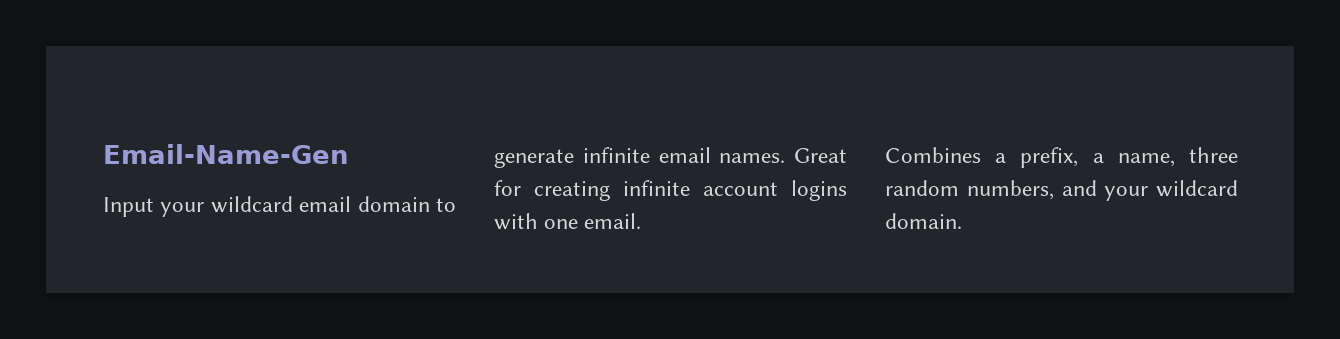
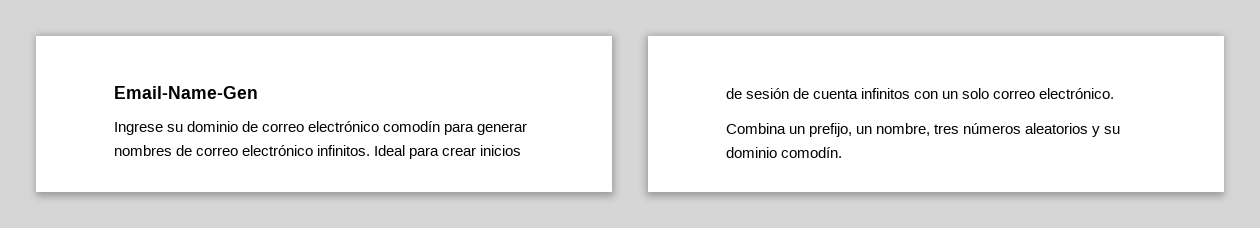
- Input your wildcard email domain to generate infinite email names. Great for creating infinite account logins with one email.
- Combines a prefix, a name, three random numbers, and your wildcard domain.
+ Ingrese su dominio de correo electrónico comodín para generar nombres de correo electrónico infinitos. Ideal para crear inicios de sesión de cuenta infinitos con un solo correo electrónico.
+ Combina un prefijo, un nombre, tres números aleatorios y su dominio comodín.

